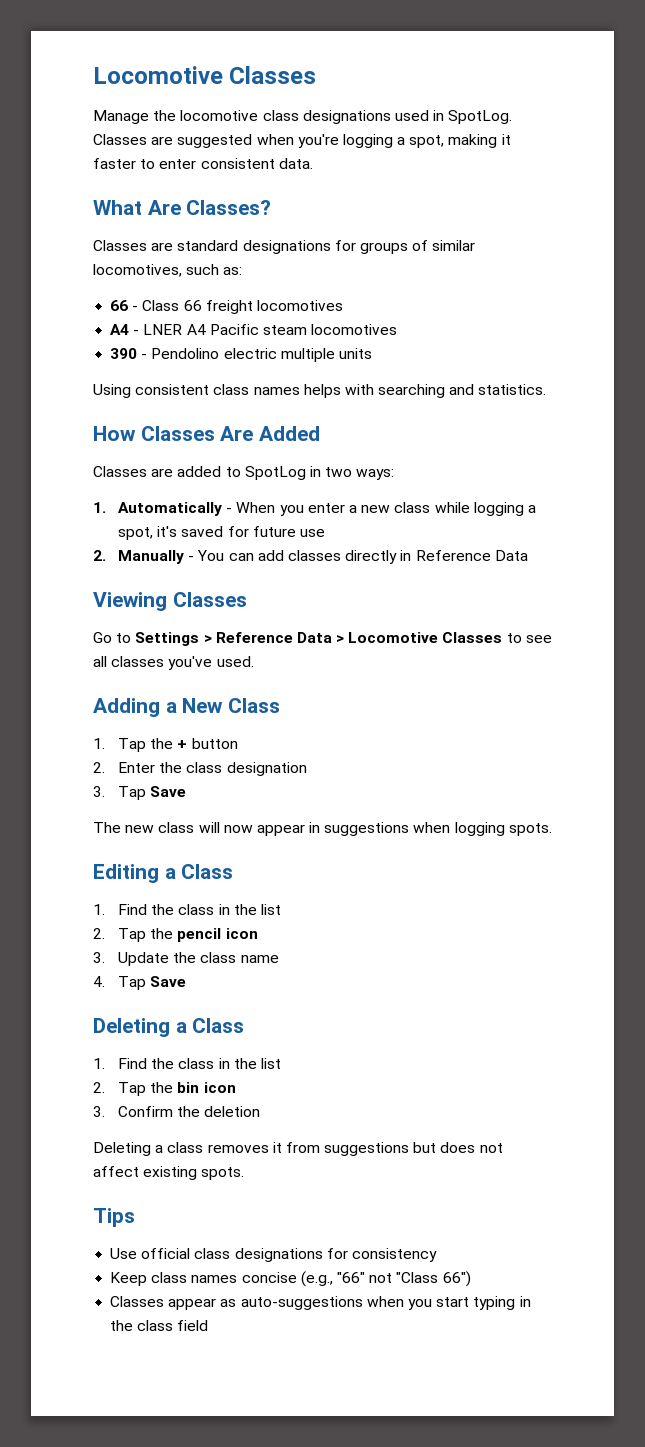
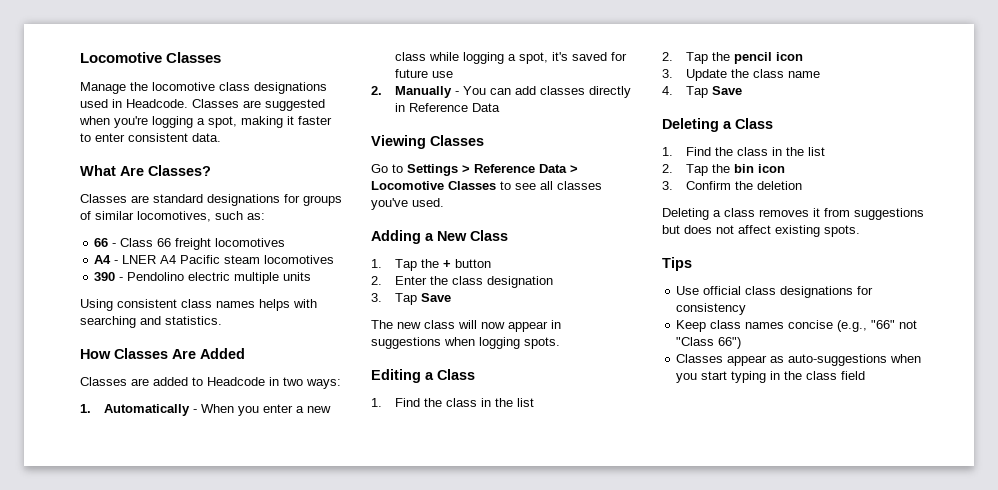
- Manage the locomotive class designations used in SpotLog.
+ Manage the locomotive class designations used in Headcode.
- Classes are added to SpotLog in two ways:
+ Classes are added to Headcode in two ways:

